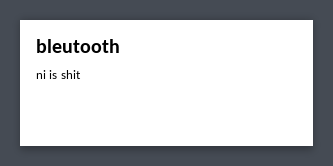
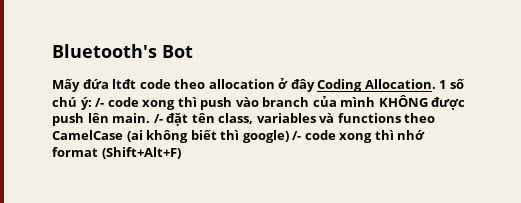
- bleutooth
- ni is shit
+ Bluetooth's Bot
+ Mấy đứa ltđt code theo allocation ở đây Coding Allocation. 1 số chú ý: /- code xong thì push vào branch của mình KHÔNG được push lên main. /- đặt tên class, variables và functions theo CamelCase (ai không biết thì google) /- code xong thì nhớ format (Shift+Alt+F)

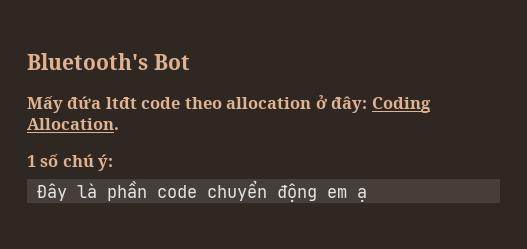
- Mấy đứa ltđt code theo allocation ở đây Coding Allocation. 1 số chú ý: /- code xong thì push vào branch của mình KHÔNG được push lên main. /- đặt tên class, variables và functions theo CamelCase (ai không biết thì google) /- code xong thì nhớ format (Shift+Alt+F)
+ Mấy đứa ltđt code theo allocation ở đây: Coding Allocation.
+ 1 số chú ý:
+ Đây là phần code chuyển động em ạ

